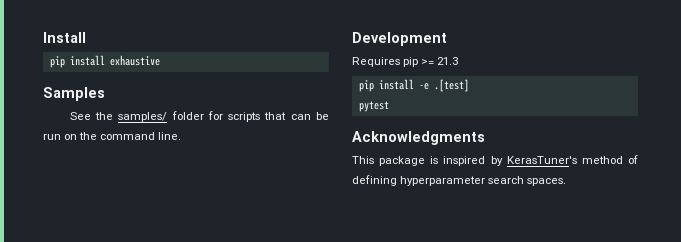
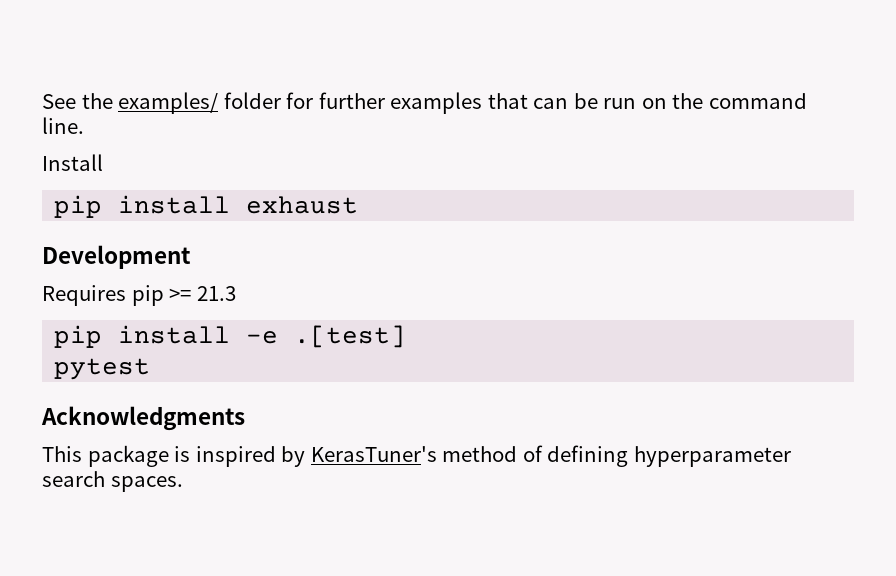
- Install
- pip install exhaustive
- Samples
- See the samples/ folder for scripts that can be run on the command line.
+ See the examples/ folder for further examples that can be run on the command line.
+ Install
+ pip install exhaust

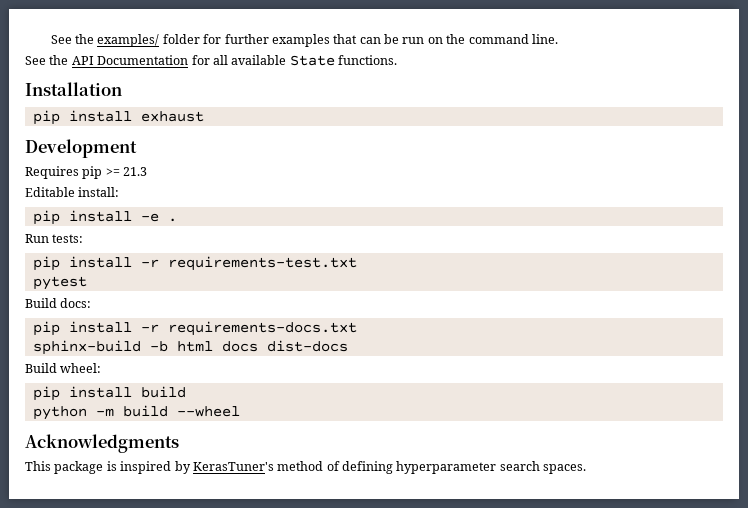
- Install
+ See the API Documentation for all available State functions.
+ Installation
+ Editable install:
- pip install -e .[test]
+ pip install -e .
+ Run tests:
+ pip install -r requirements-test.txt
  pytest
+ Build docs:
+ pip install -r requirements-docs.txt
+ sphinx-build -b html docs dist-docs
+ Build wheel:
+ pip install build
+ python -m build --wheel

